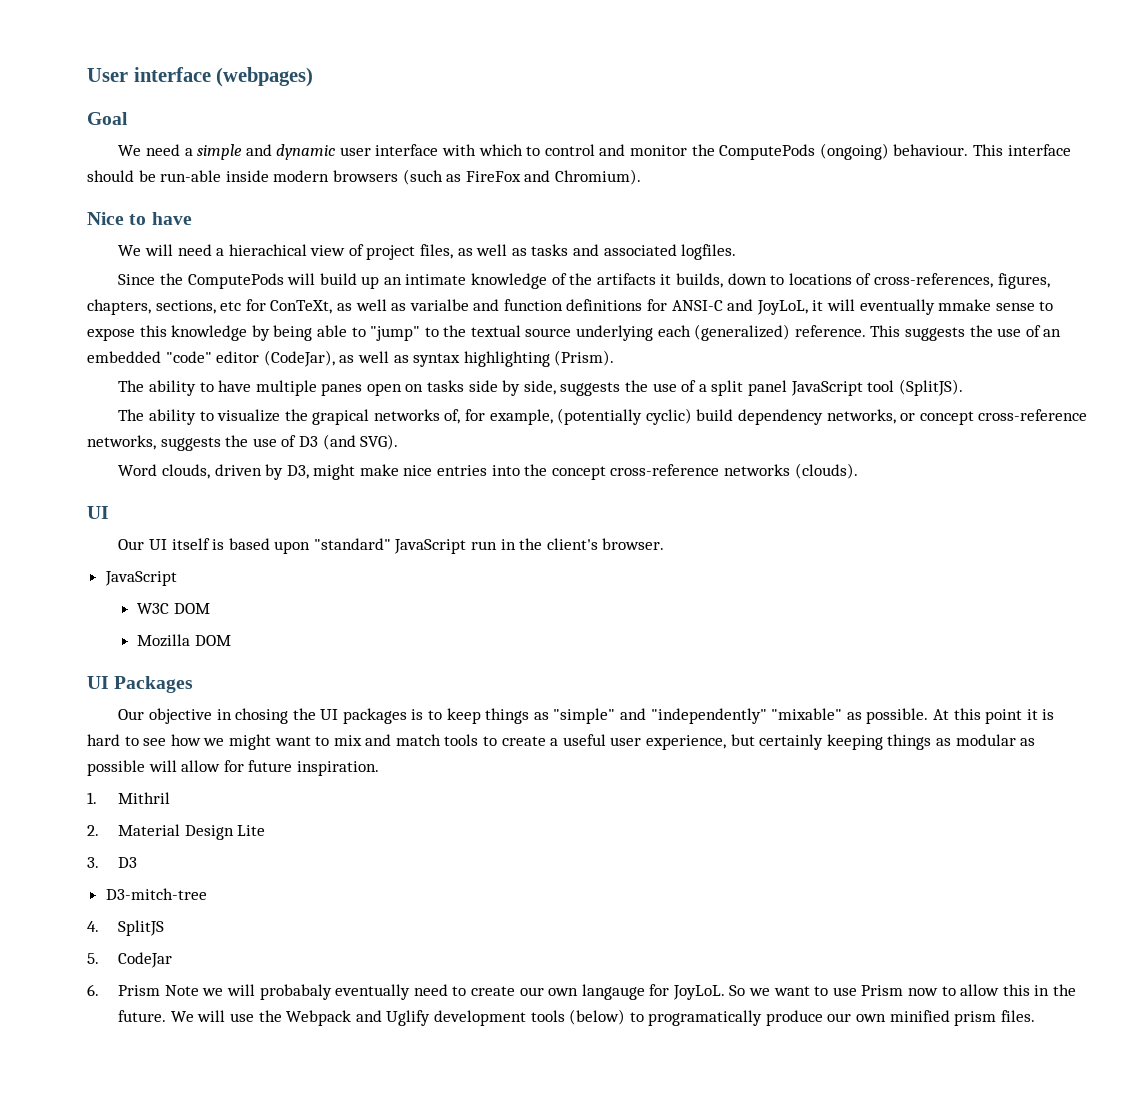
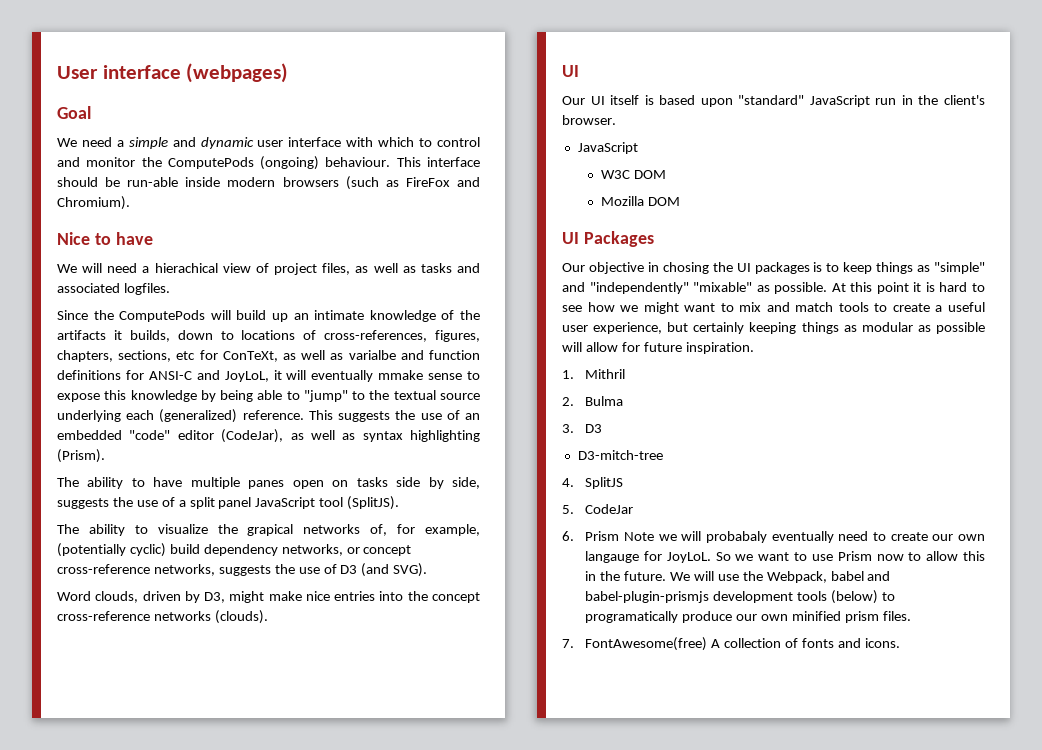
- 2. Material Design Lite
+ 2. Bulma
- We will use the Webpack and Uglify development tools (below) to programatically produce our own minified prism files.
+ We will use the Webpack, babel and babel-plugin-prismjs development tools (below) to programatically produce our own minified prism files.
+ 7. FontAwesome(free) A collection of fonts and icons.

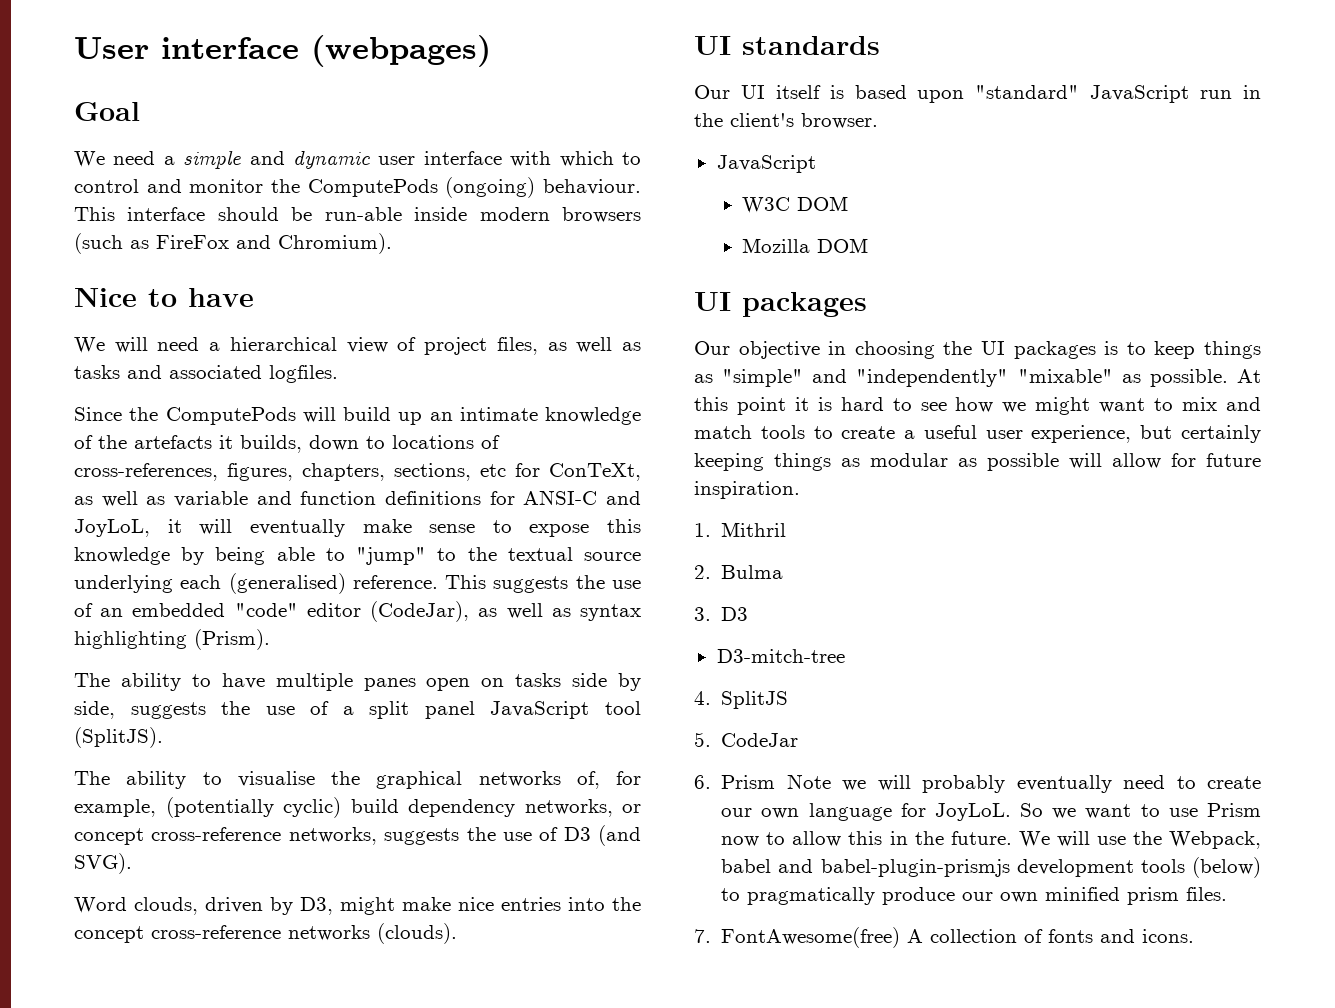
- We will need a hierachical view of project files, as well as tasks and associated logfiles.
+ We will need a hierarchical view of project files, as well as tasks and associated logfiles.
- Since the ComputePods will build up an intimate knowledge of the artifacts it builds, down to locations of cross-references, figures, chapters, sections, etc for ConTeXt, as well as varialbe and function definitions for ANSI-C and JoyLoL, it will eventually mmake sense to expose this knowledge by being able to "jump" to the textual source underlying each (generalized) reference.
+ Since the ComputePods will build up an intimate knowledge of the artefacts it builds, down to locations of cross-references, figures, chapters, sections, etc for ConTeXt, as well as variable and function definitions for ANSI-C and JoyLoL, it will eventually make sense to expose this knowledge by being able to "jump" to the textual source underlying each (generalised) reference.
- The ability to visualize the grapical networks of, for example, (potentially cyclic) build dependency networks, or concept cross-reference networks, suggests the use of D3 (and SVG).
+ The ability to visualise the graphical networks of, for example, (potentially cyclic) build dependency networks, or concept cross-reference networks, suggests the use of D3 (and SVG).
  Word clouds, driven by D3, might make nice entries into the concept cross-reference networks (clouds).
- UI
+ UI standards
  Mozilla DOM
- UI Packages
+ UI packages
- Our objective in chosing the UI packages is to keep things as "simple" and "independently" "mixable" as possible.
+ Our objective in choosing the UI packages is to keep things as "simple" and "independently" "mixable" as possible.
- 6. Prism Note we will probabaly eventually need to create our own langauge for JoyLoL.
+ 6. Prism Note we will probably eventually need to create our own language for JoyLoL.
- We will use the Webpack, babel and babel-plugin-prismjs development tools (below) to programatically produce our own minified prism files.
+ We will use the Webpack, babel and babel-plugin-prismjs development tools (below) to pragmatically produce our own minified prism files.

